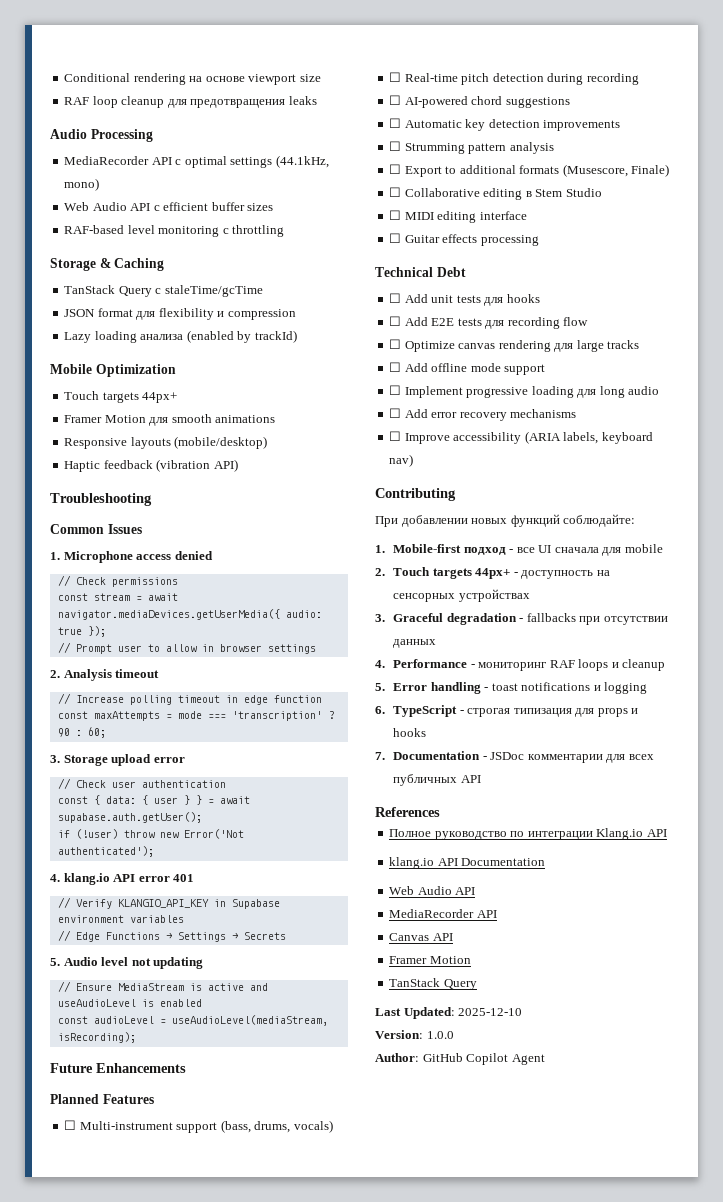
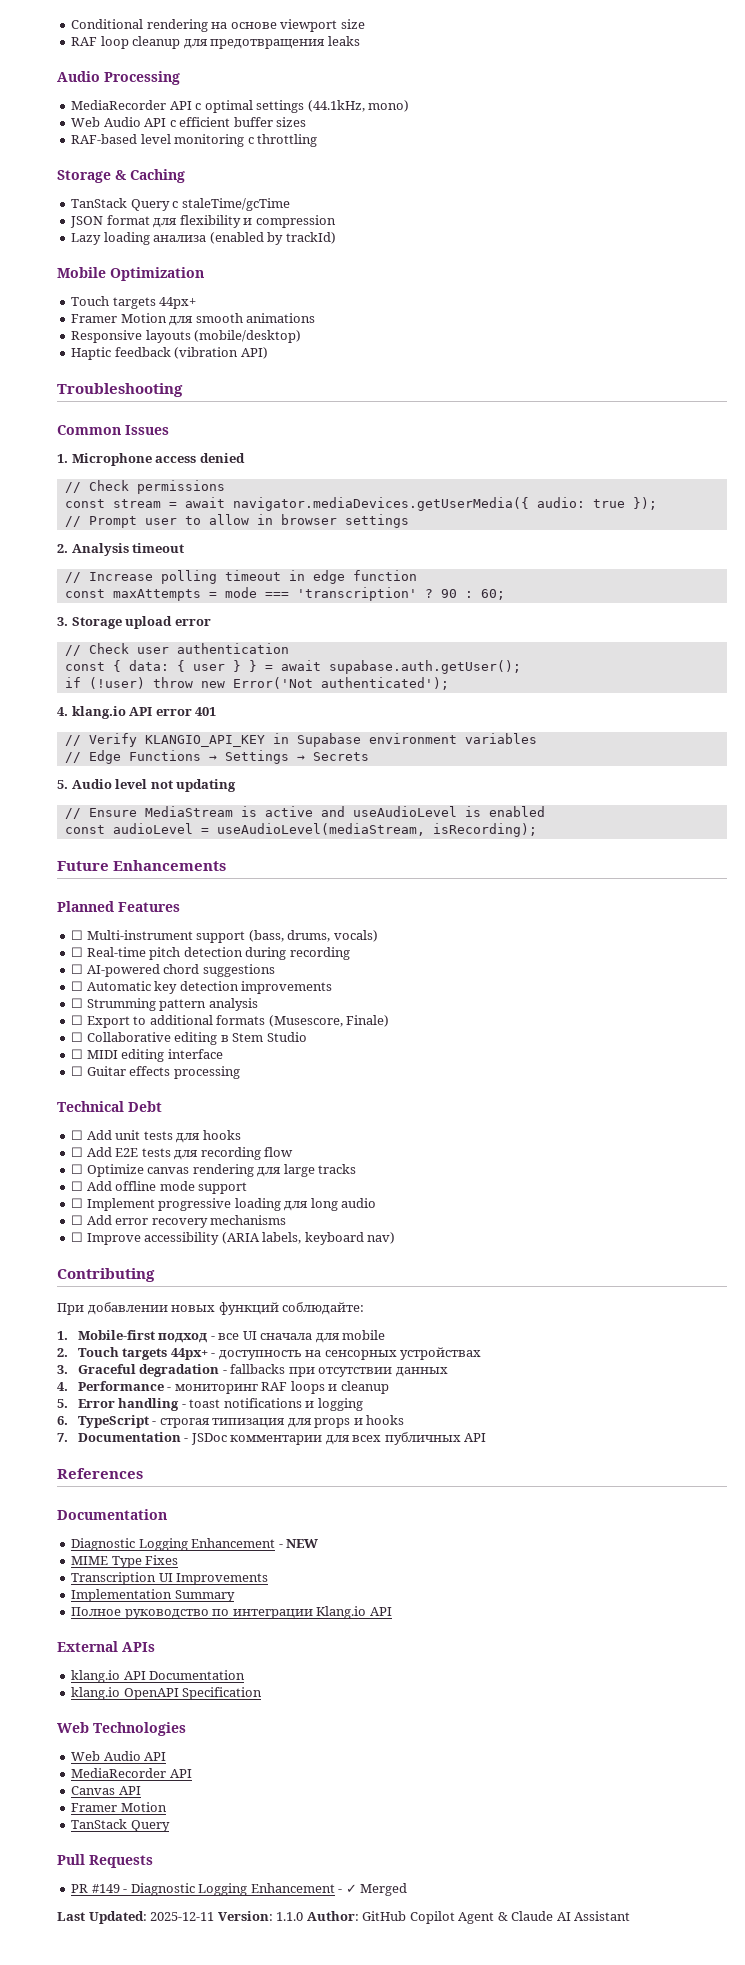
  References
+ Documentation
+ Diagnostic Logging Enhancement - NEW
+ MIME Type Fixes
+ Transcription UI Improvements
+ Implementation Summary
+ External APIs
+ klang.io OpenAPI Specification
+ Web Technologies
+ Pull Requests
+ PR #149 - Diagnostic Logging Enhancement - ✓ Merged
- Last Updated: 2025-12-10
- Version: 1.0.0
- Author: GitHub Copilot Agent
+ Last Updated: 2025-12-11 Version: 1.1.0 Author: GitHub Copilot Agent & Claude AI Assistant

